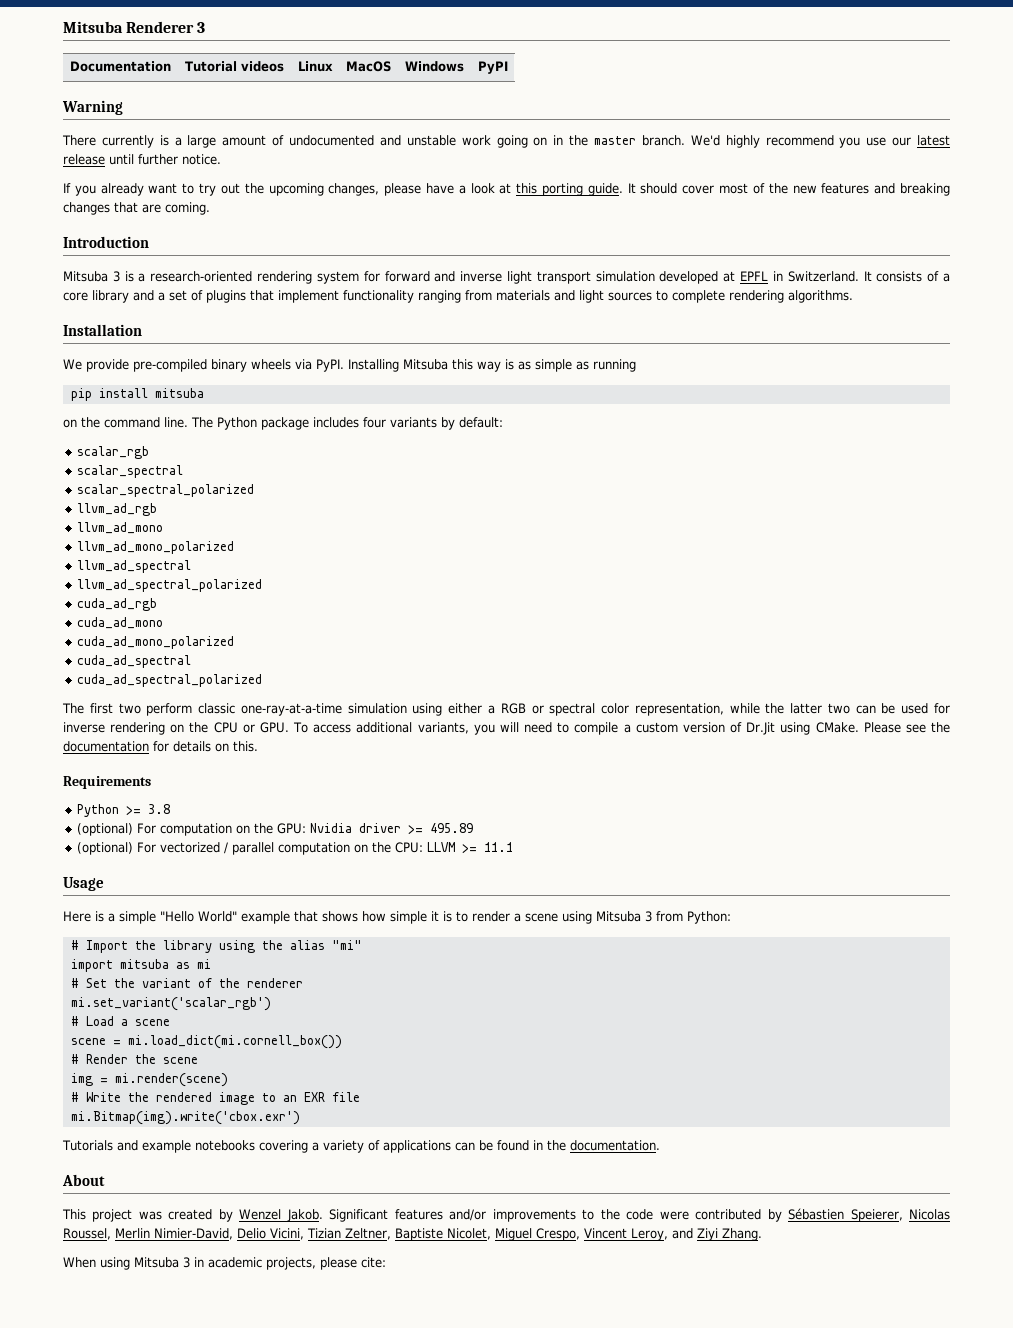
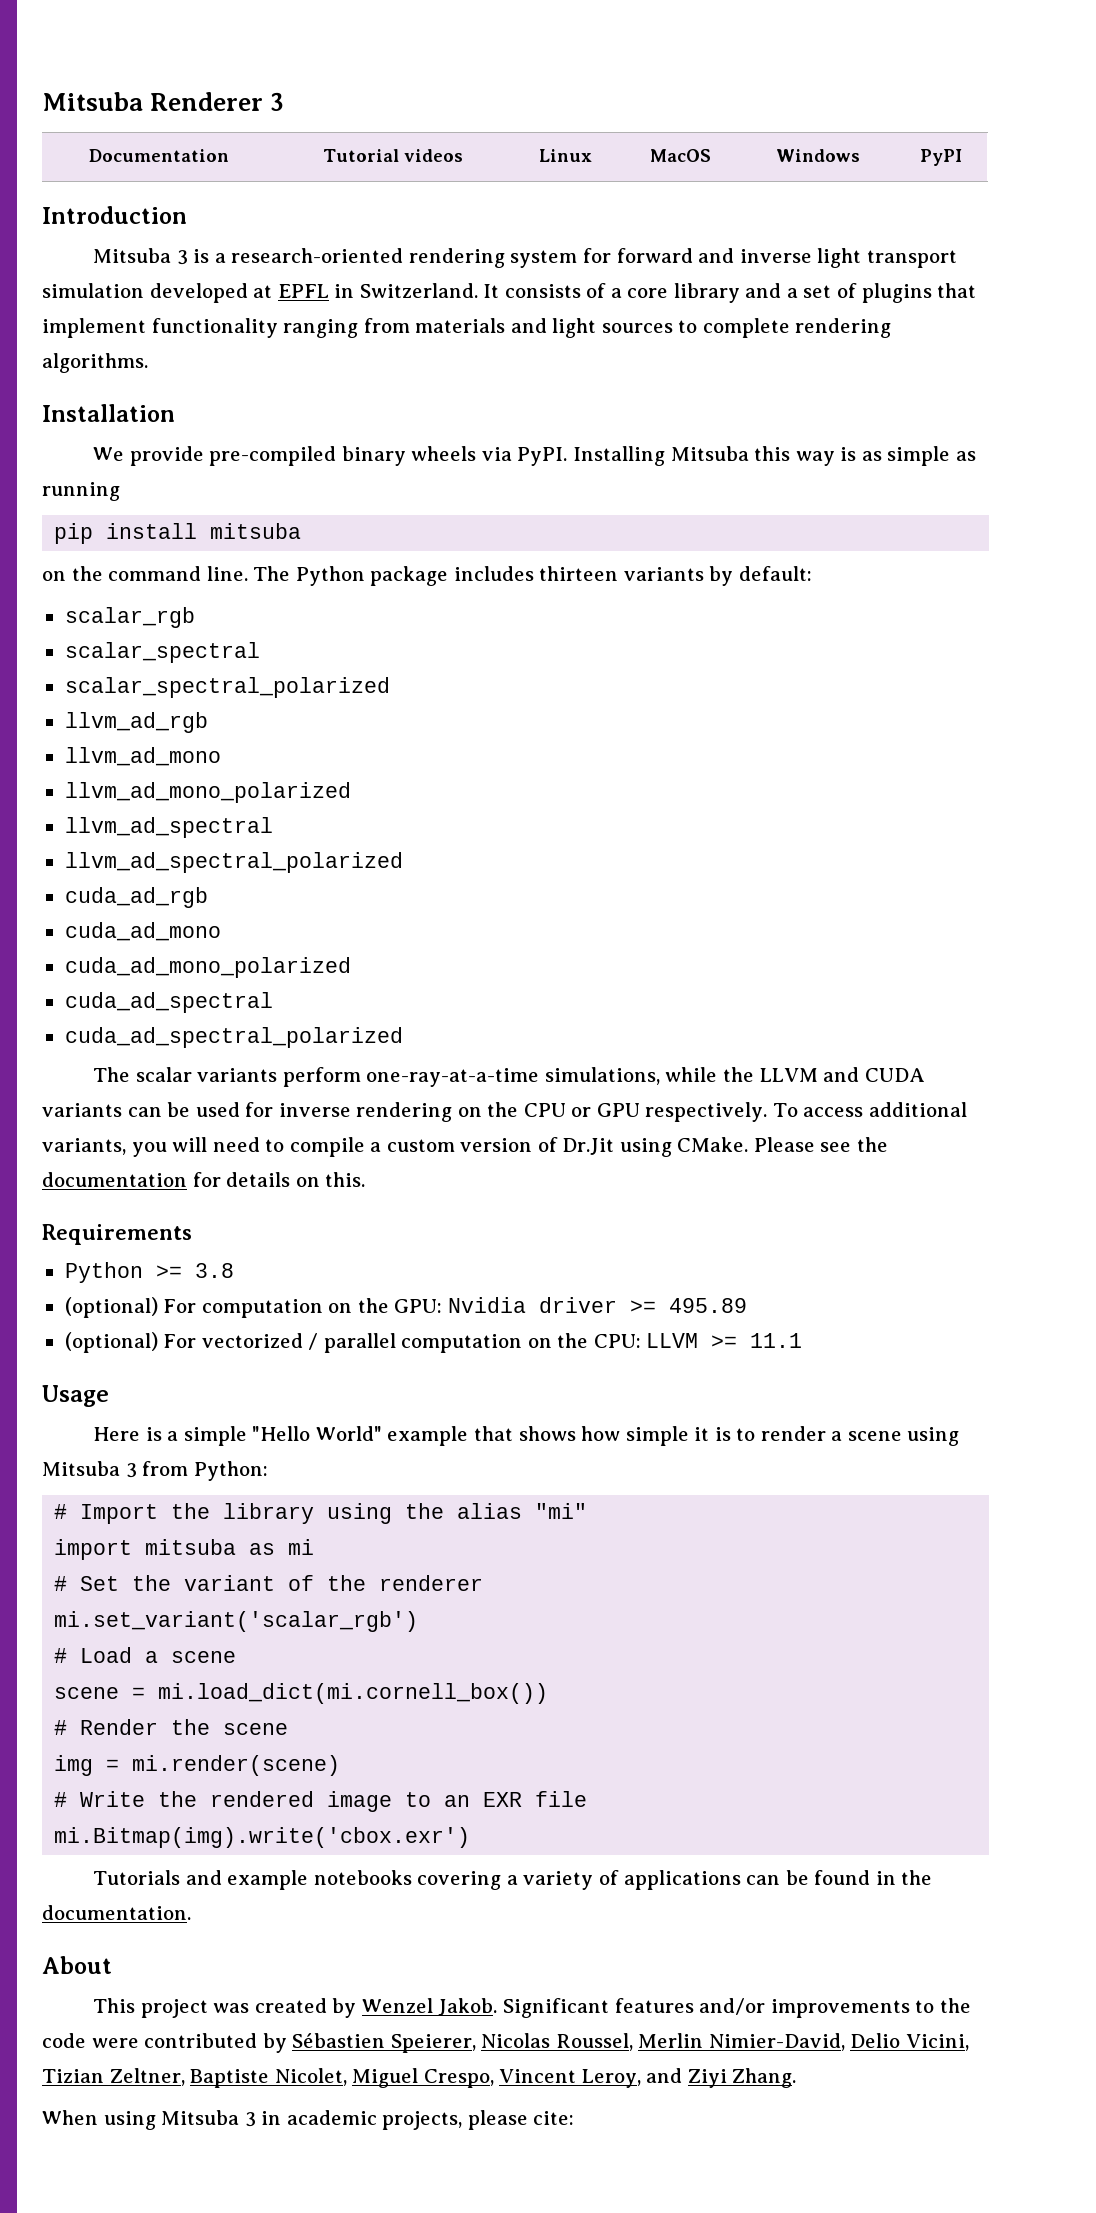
- Warning
- There currently is a large amount of undocumented and unstable work going on in the master branch. We'd highly recommend you use our latest release until further notice.
- If you already want to try out the upcoming changes, please have a look at this porting guide. It should cover most of the new features and breaking changes that are coming.
- The Python package includes four variants by default:
+ The Python package includes thirteen variants by default:
- The first two perform classic one-ray-at-a-time simulation using either a RGB or spectral color representation, while the latter two can be used for inverse rendering on the CPU or GPU. To access additional variants, you will need to compile a custom version of Dr.Jit using CMake.
+ The scalar variants perform one-ray-at-a-time simulations, while the LLVM and CUDA variants can be used for inverse rendering on the CPU or GPU respectively. To access additional variants, you will need to compile a custom version of Dr.Jit using CMake.

